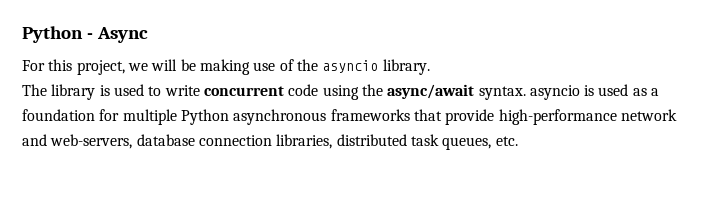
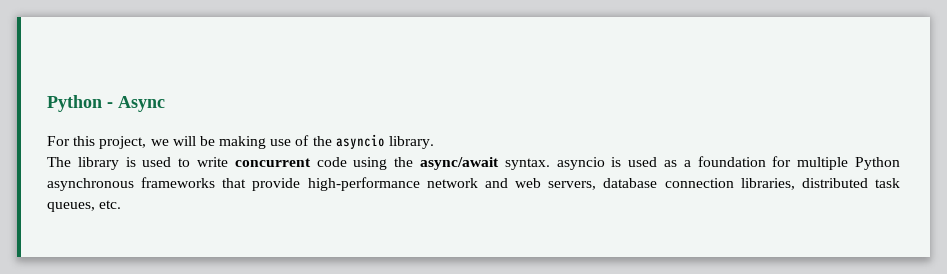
- The library is used to write concurrent code using the async/await syntax. asyncio is used as a foundation for multiple Python asynchronous frameworks that provide high-performance network and web-servers, database connection libraries, distributed task queues, etc.
+ The library is used to write concurrent code using the async/await syntax. asyncio is used as a foundation for multiple Python asynchronous frameworks that provide high-performance network and web servers, database connection libraries, distributed task queues, etc.

